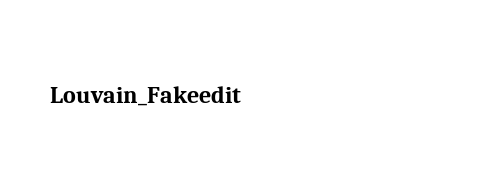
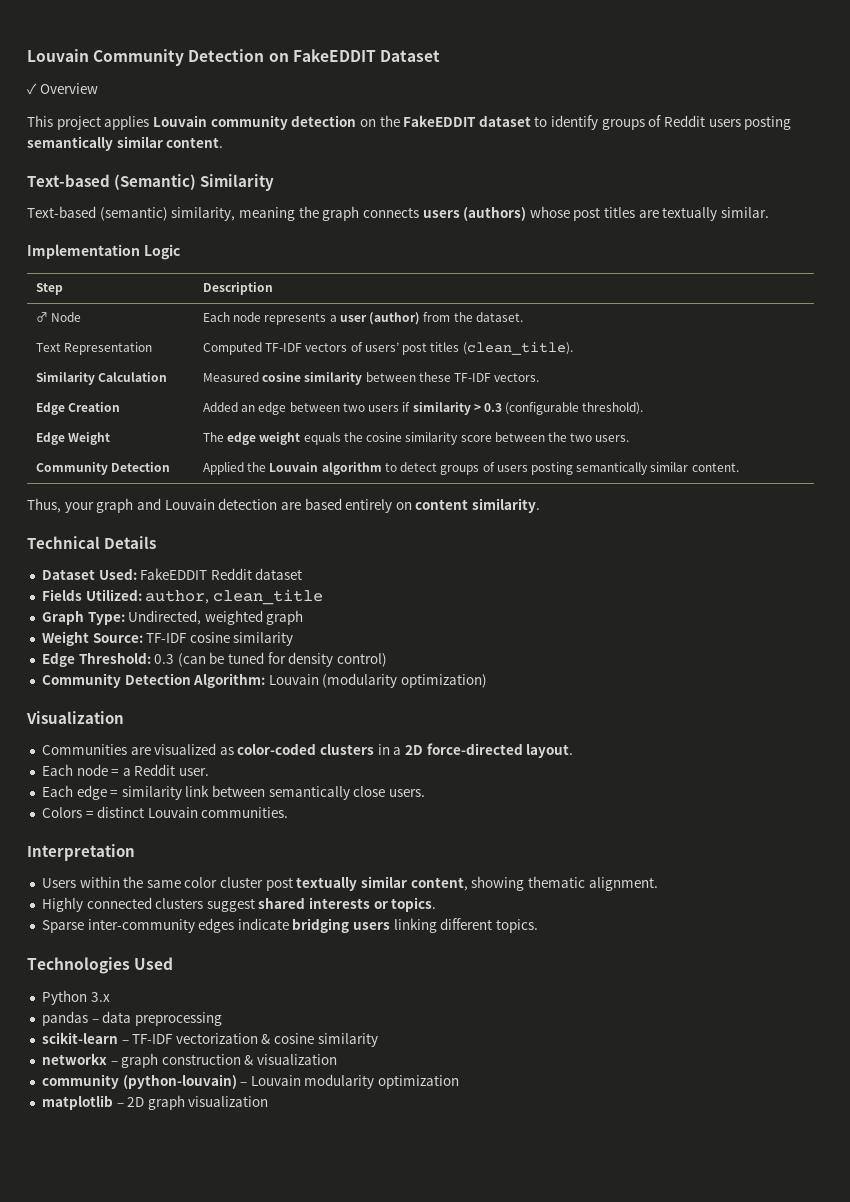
- Louvain_Fakeedit
+ Louvain Community Detection on FakeEDDIT Dataset
+ ✓ Overview
+ This project applies Louvain community detection on the FakeEDDIT dataset to identify groups of Reddit users posting semantically similar content.
+ Text-based (Semantic) Similarity
+ Text-based (semantic) similarity, meaning the graph connects users (authors) whose post titles are textually similar.
+ Implementation Logic
+ Step | Description
+ ♂ Node | Each node represents a user (author) from the dataset.
+ Text Representation | Computed TF-IDF vectors of users’ post titles (clean_title).
+ Similarity Calculation | Measured cosine similarity between these TF-IDF vectors.
+ Edge Creation | Added an edge between two users if similarity > 0.3 (configurable threshold).
+ Edge Weight | The edge weight equals the cosine similarity score between the two users.
+ Community Detection | Applied the Louvain algorithm to detect groups of users posting semantically similar content.
+ Thus, your graph and Louvain detection are based entirely on content similarity.
+ Technical Details
+ Dataset Used: FakeEDDIT Reddit dataset
+ Fields Utilized: author, clean_title
+ Graph Type: Undirected, weighted graph
+ Weight Source: TF-IDF cosine similarity
+ Edge Threshold: 0.3 (can be tuned for density control)
+ Community Detection Algorithm: Louvain (modularity optimization)
+ Visualization
+ Communities are visualized as color-coded clusters in a 2D force-directed layout.
+ Each node = a Reddit user.
+ Each edge = similarity link between semantically close users.
+ Colors = distinct Louvain communities.
+ Interpretation
+ Users within the same color cluster post textually similar content, showing thematic alignment.
+ Highly connected clusters suggest shared interests or topics.
+ Sparse inter-community edges indicate bridging users linking different topics.
+ Technologies Used
+ Python 3.x
+ pandas – data preprocessing
+ scikit-learn – TF-IDF vectorization & cosine similarity
+ networkx – graph construction & visualization
+ community (python-louvain) – Louvain modularity optimization
+ matplotlib – 2D graph visualization

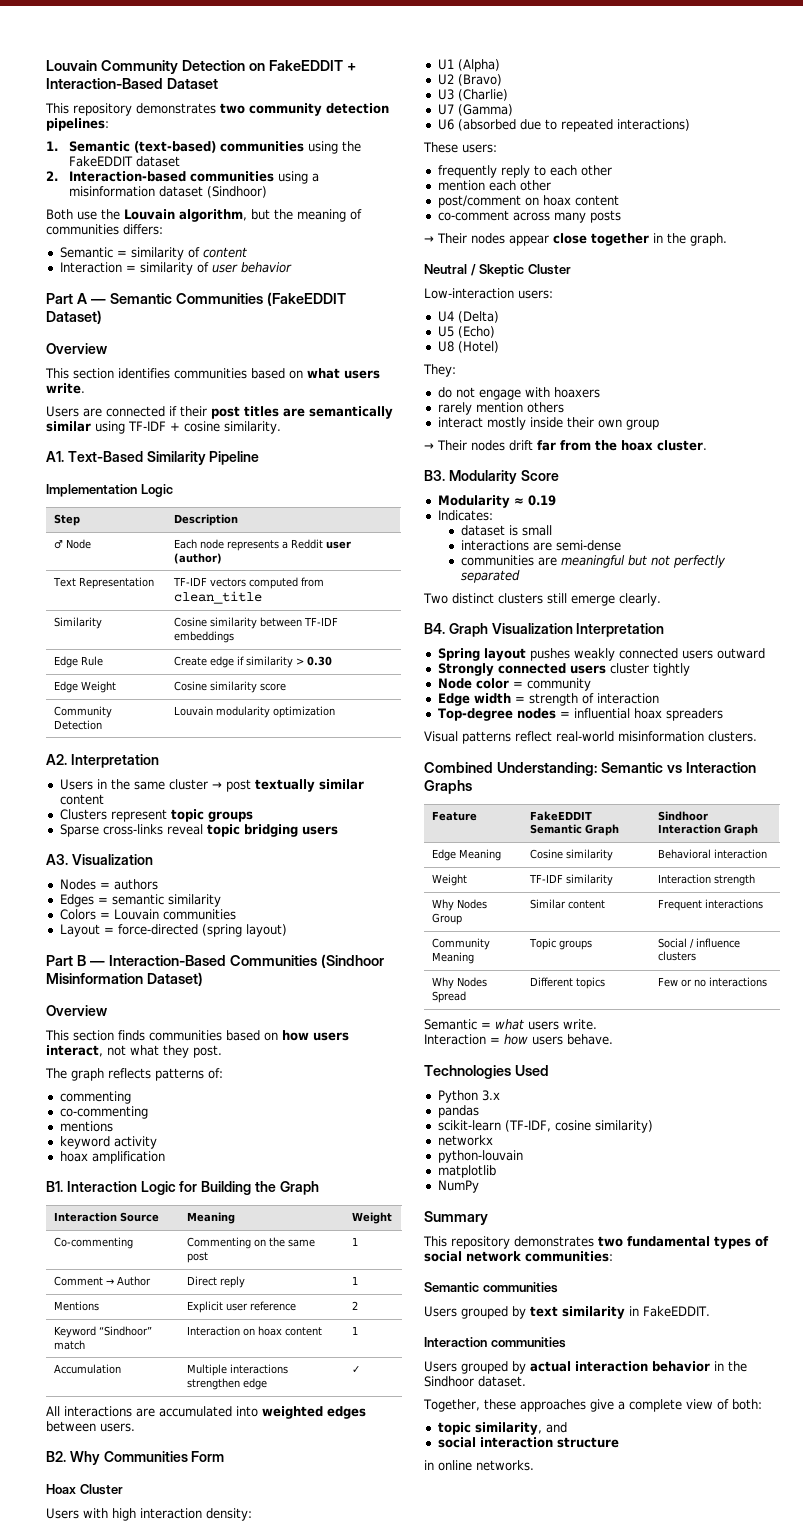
- Louvain Community Detection on FakeEDDIT Dataset
+ Louvain Community Detection on FakeEDDIT + Interaction-Based Dataset
- ✓ Overview
- This project applies Louvain community detection on the FakeEDDIT dataset to identify groups of Reddit users posting semantically similar content.
- Text-based (Semantic) Similarity
- Text-based (semantic) similarity, meaning the graph connects users (authors) whose post titles are textually similar.
+ This repository demonstrates two community detection pipelines:
+ 1. Semantic (text-based) communities using the FakeEDDIT dataset
+ 2. Interaction-based communities using a misinformation dataset (Sindhoor)
+ Both use the Louvain algorithm, but the meaning of communities differs:
+ Semantic = similarity of content
+ Interaction = similarity of user behavior
+ Part A — Semantic Communities (FakeEDDIT Dataset)
+ Overview
+ This section identifies communities based on what users write.
+ Users are connected if their post titles are semantically similar using TF-IDF + cosine similarity.
+ A1. Text-Based Similarity Pipeline
- ♂ Node | Each node represents a user (author) from the dataset.
+ ♂ Node | Each node represents a Reddit user (author)
- Text Representation | Computed TF-IDF vectors of users’ post titles (clean_title).
- Similarity Calculation | Measured cosine similarity between these TF-IDF vectors.
- Edge Creation | Added an edge between two users if similarity > 0.3 (configurable threshold).
- Edge Weight | The edge weight equals the cosine similarity score between the two users.
- Community Detection | Applied the Louvain algorithm to detect groups of users posting semantically similar content.
- Thus, your graph and Louvain detection are based entirely on content similarity.
- Technical Details
- Dataset Used: FakeEDDIT Reddit dataset
- Fields Utilized: author, clean_title
- Graph Type: Undirected, weighted graph
- Weight Source: TF-IDF cosine similarity
- Edge Threshold: 0.3 (can be tuned for density control)
- Community Detection Algorithm: Louvain (modularity optimization)
- Visualization
- Communities are visualized as color-coded clusters in a 2D force-directed layout.
- Each node = a Reddit user.
- Each edge = similarity link between semantically close users.
- Colors = distinct Louvain communities.
- Interpretation
- Users within the same color cluster post textually similar content, showing thematic alignment.
- Highly connected clusters suggest shared interests or topics.
- Sparse inter-community edges indicate bridging users linking different topics.
+ Text Representation | TF-IDF vectors computed from clean_title
+ Similarity | Cosine similarity between TF-IDF embeddings
+ Edge Rule | Create edge if similarity > 0.30
+ Edge Weight | Cosine similarity score
+ Community Detection | Louvain modularity optimization
+ A2. Interpretation
+ Users in the same cluster → post textually similar content
+ Clusters represent topic groups
+ Sparse cross-links reveal topic bridging users
+ A3. Visualization
+ Nodes = authors
+ Edges = semantic similarity
+ Colors = Louvain communities
+ Layout = force-directed (spring layout)
+ Part B — Interaction-Based Communities (Sindhoor Misinformation Dataset)
+ Overview
+ This section finds communities based on how users interact, not what they post.
+ The graph reflects patterns of:
+ commenting
+ co-commenting
+ mentions
+ keyword activity
+ hoax amplification
+ B1. Interaction Logic for Building the Graph
+ Interaction Source | Meaning | Weight
+ Co-commenting | Commenting on the same post | 1
+ Comment → Author | Direct reply | 1
+ Mentions | Explicit user reference | 2
+ Keyword “Sindhoor” match | Interaction on hoax content | 1
+ Accumulation | Multiple interactions strengthen edge | ✓
+ All interactions are accumulated into weighted edges between users.
+ B2. Why Communities Form
+ Hoax Cluster
+ Users with high interaction density:
+ U1 (Alpha)
+ U2 (Bravo)
+ U3 (Charlie)
+ U7 (Gamma)
+ U6 (absorbed due to repeated interactions)
+ These users:
+ frequently reply to each other
+ mention each other
+ post/comment on hoax content
+ co-comment across many posts
+ → Their nodes appear close together in the graph.
+ Neutral / Skeptic Cluster
+ Low-interaction users:
+ U4 (Delta)
+ U5 (Echo)
+ U8 (Hotel)
+ They:
+ do not engage with hoaxers
+ rarely mention others
+ interact mostly inside their own group
+ → Their nodes drift far from the hoax cluster.
+ B3. Modularity Score
+ Modularity ≈ 0.19
+ Indicates:
+ dataset is small
+ interactions are semi-dense
+ communities are meaningful but not perfectly separated
+ Two distinct clusters still emerge clearly.
+ B4. Graph Visualization Interpretation
+ Spring layout pushes weakly connected users outward
+ Strongly connected users cluster tightly
+ Node color = community
+ Edge width = strength of interaction
+ Top-degree nodes = influential hoax spreaders
+ Visual patterns reflect real-world misinformation clusters.
+ Combined Understanding: Semantic vs Interaction Graphs
+ Feature | FakeEDDIT Semantic Graph | Sindhoor Interaction Graph
+ Edge Meaning | Cosine similarity | Behavioral interaction
+ Weight | TF-IDF similarity | Interaction strength
+ Why Nodes Group | Similar content | Frequent interactions
+ Community Meaning | Topic groups | Social / influence clusters
+ Why Nodes Spread | Different topics | Few or no interactions
+ Semantic = what users write.
+ Interaction = how users behave.
- pandas – data preprocessing
- scikit-learn – TF-IDF vectorization & cosine similarity
- networkx – graph construction & visualization
- community (python-louvain) – Louvain modularity optimization
- matplotlib – 2D graph visualization
+ pandas
+ scikit-learn (TF-IDF, cosine similarity)
+ networkx
+ python-louvain
+ matplotlib
+ NumPy
+ Summary
+ This repository demonstrates two fundamental types of social network communities:
+ Semantic communities
+ Users grouped by text similarity in FakeEDDIT.
+ Interaction communities
+ Users grouped by actual interaction behavior in the Sindhoor dataset.
+ Together, these approaches give a complete view of both:
+ topic similarity, and
+ social interaction structure
+ in online networks.

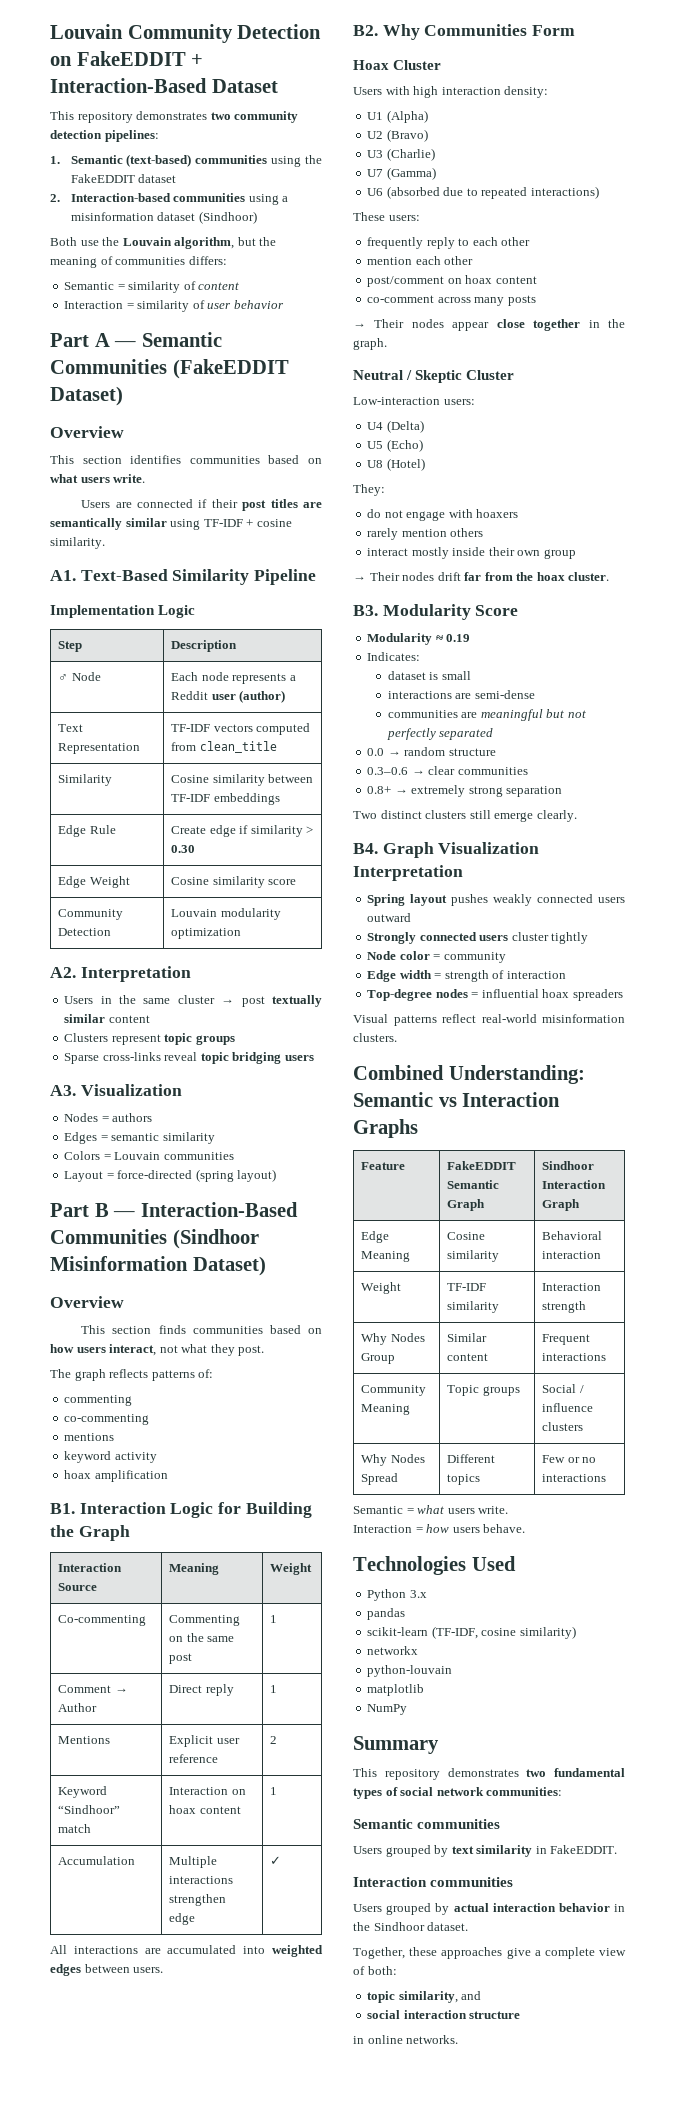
+ 0.0 → random structure
+ 0.3–0.6 → clear communities
+ 0.8+ → extremely strong separation

